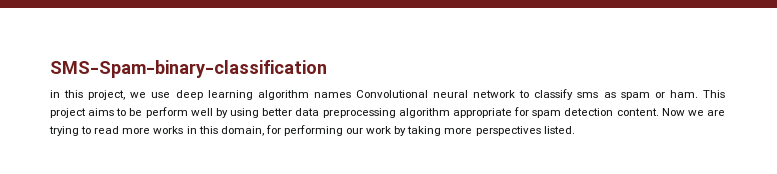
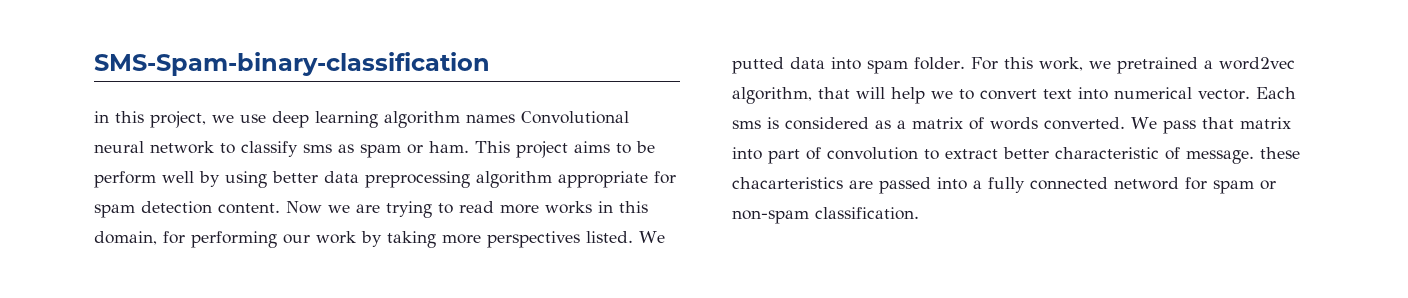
+ We putted data into spam folder. For this work, we pretrained a word2vec algorithm, that will help we to convert text into numerical vector. Each sms is considered as a matrix of words converted. We pass that matrix into part of convolution to extract better characteristic of message. these chacarteristics are passed into a fully connected netword for spam or non-spam classification.

